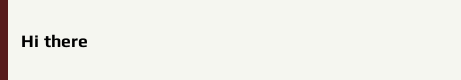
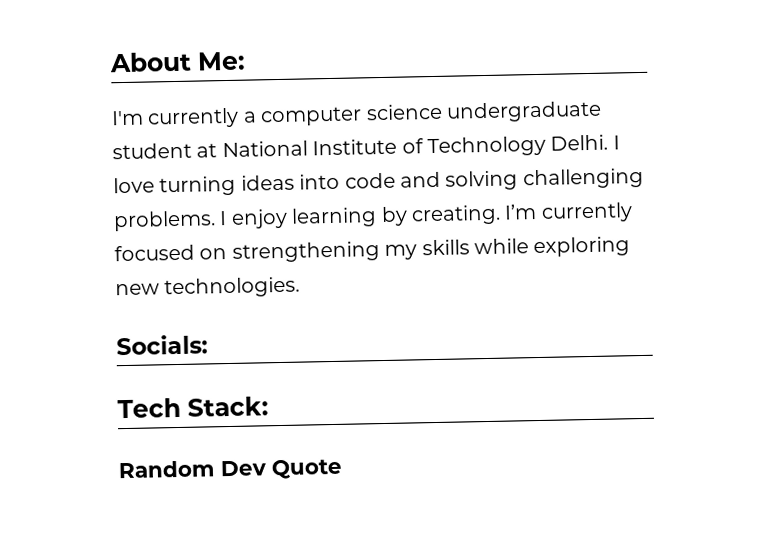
- Hi there
+ About Me:
+ I'm currently a computer science undergraduate student at National Institute of Technology Delhi. I love turning ideas into code and solving challenging problems. I enjoy learning by creating. I’m currently focused on strengthening my skills while exploring new technologies.
+ Socials:
+ Tech Stack:
+ Random Dev Quote

